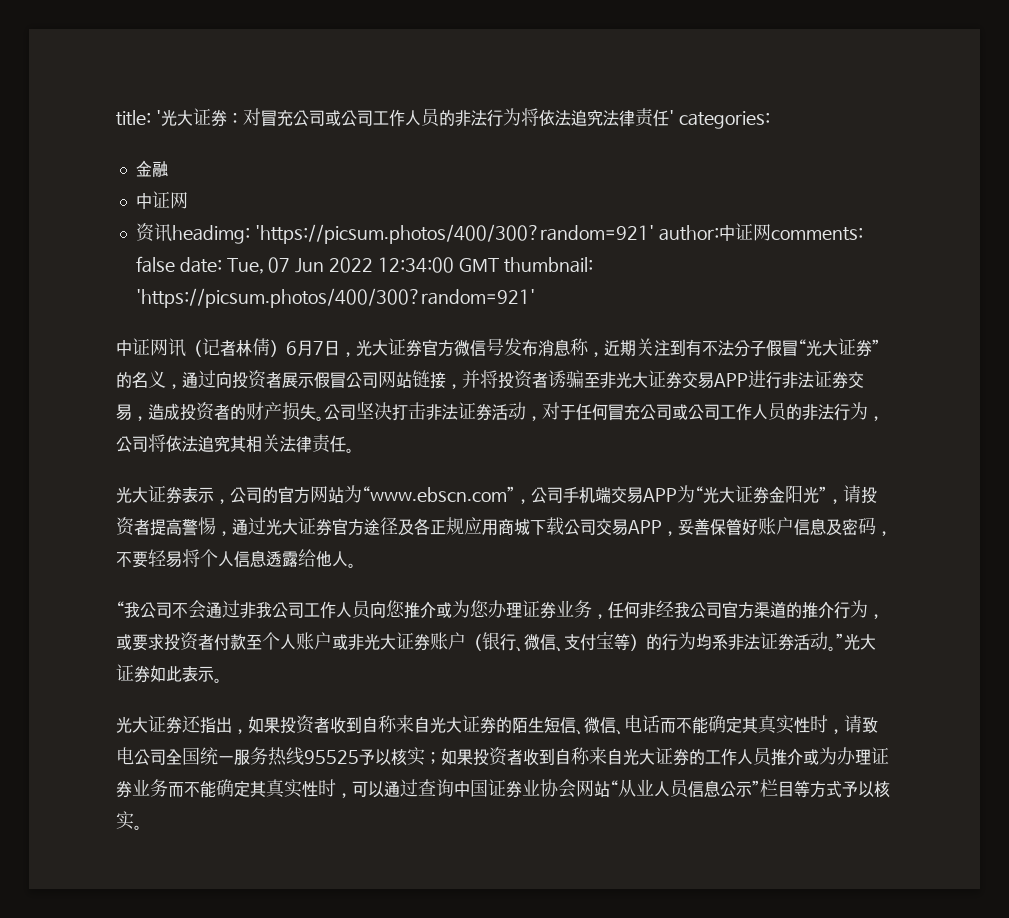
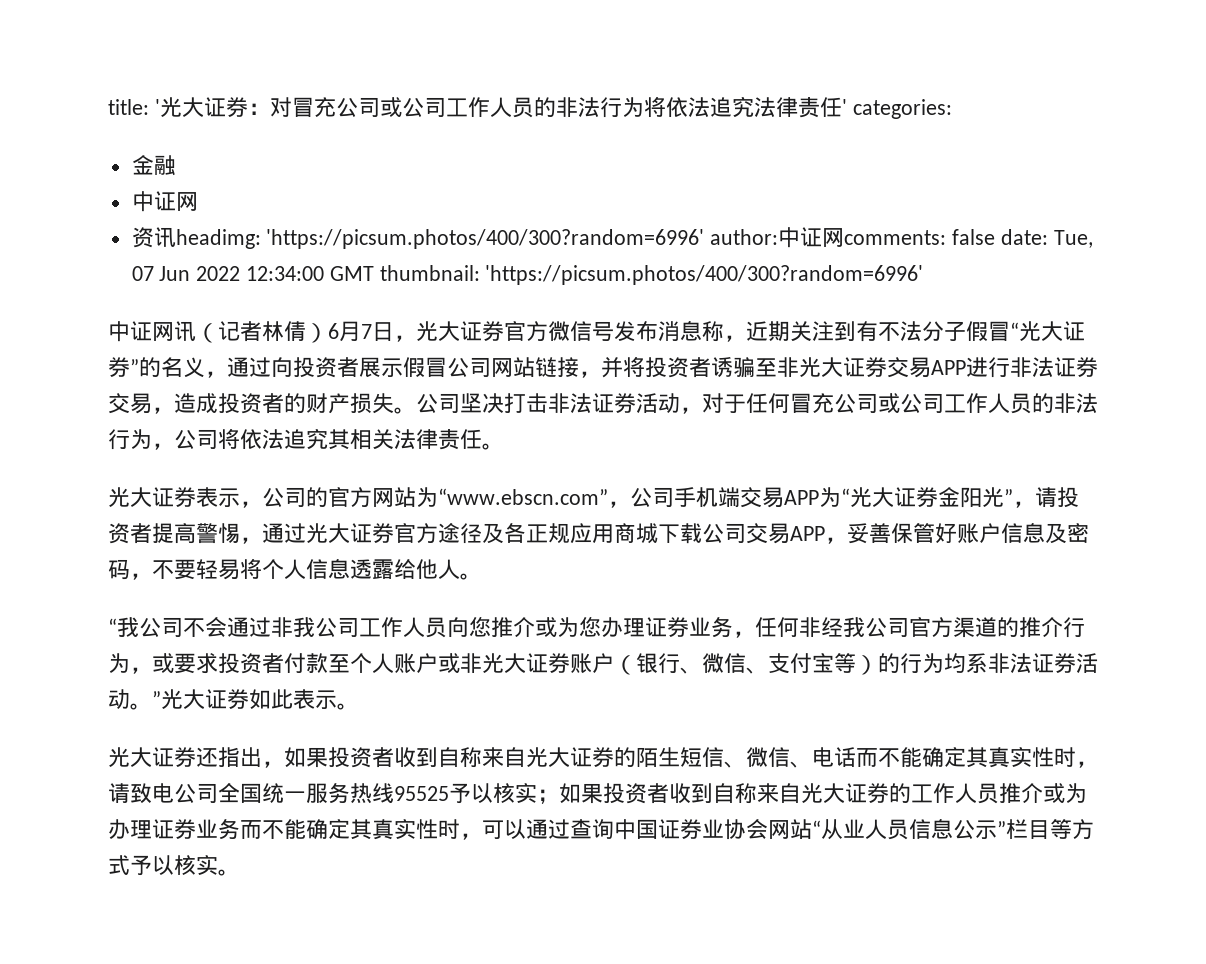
- 资讯headimg: 'https://picsum.photos/400/300?random=921' author:中证网comments: false date: Tue, 07 Jun 2022 12:34:00 GMT thumbnail: 'https://picsum.photos/400/300?random=921'
+ 资讯headimg: 'https://picsum.photos/400/300?random=6996' author:中证网comments: false date: Tue, 07 Jun 2022 12:34:00 GMT thumbnail: 'https://picsum.photos/400/300?random=6996'

